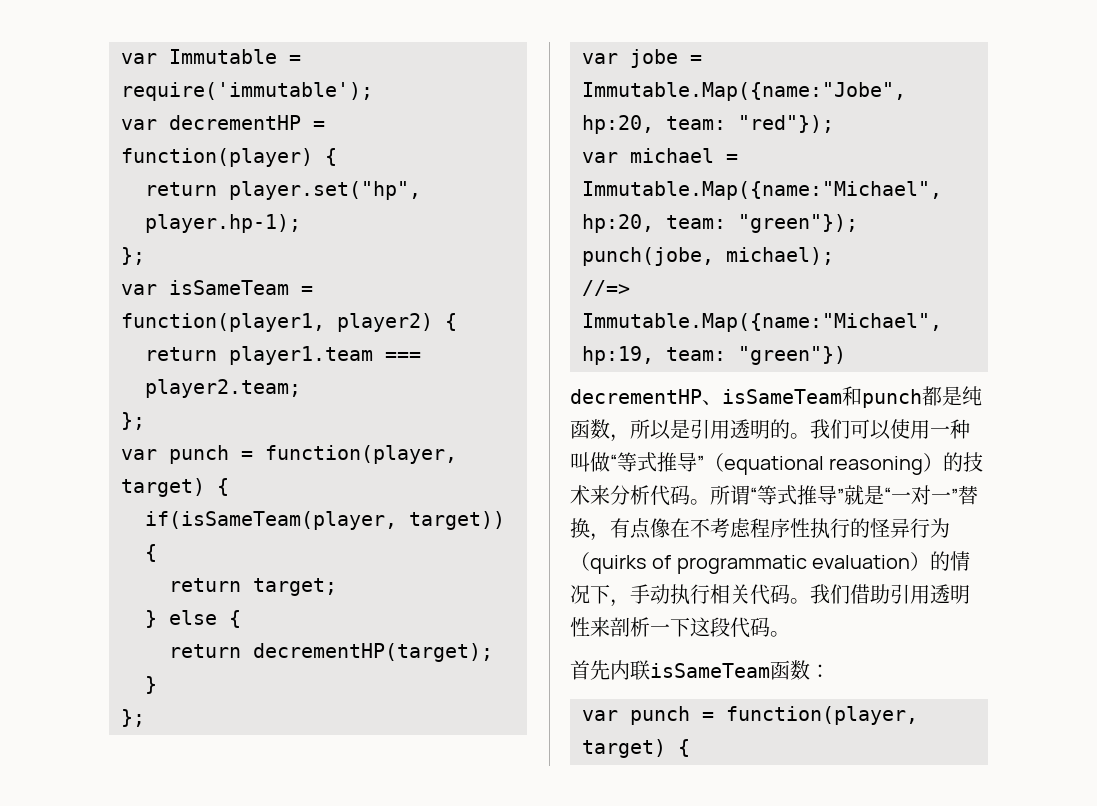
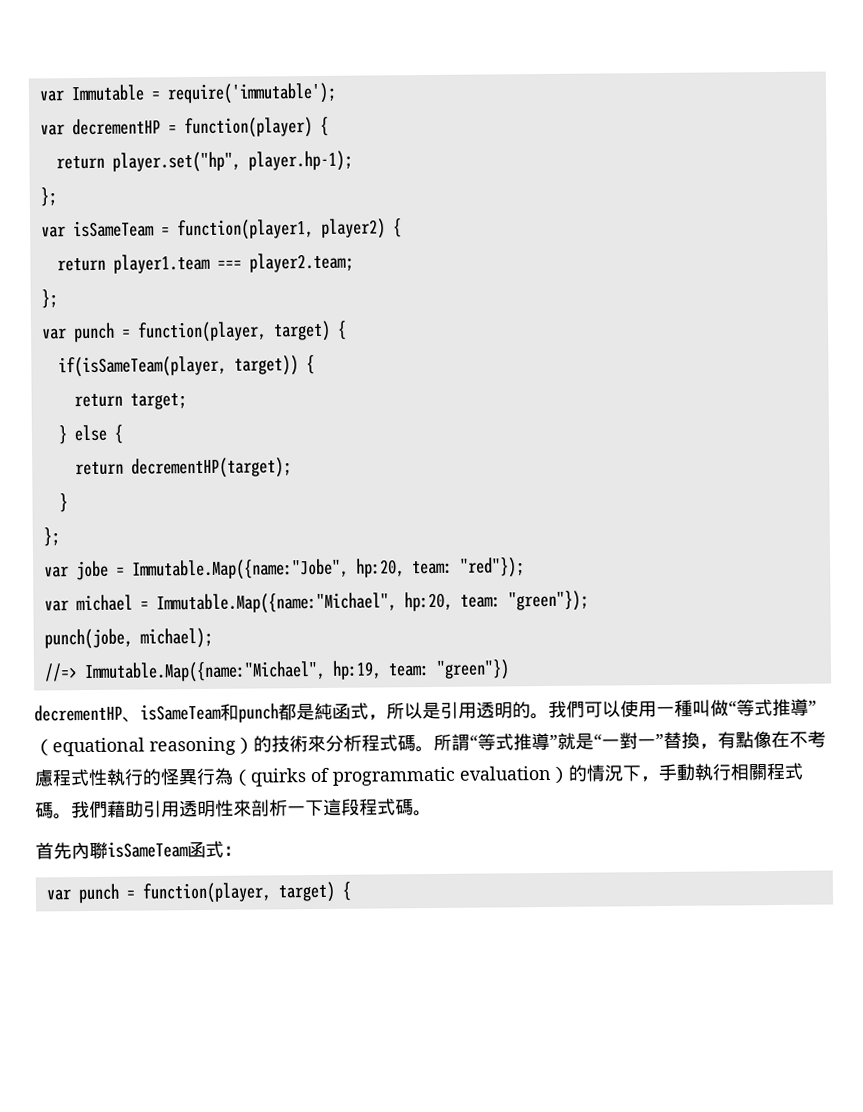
- decrementHP、isSameTeam和punch都是纯函数，所以是引用透明的。
+ decrementHP、isSameTeam和punch都是純函式，所以是引用透明的。
- 我们可以使用一种叫做“等式推导”（equational reasoning）的技术来分析代码。所谓“等式推导”就是“一对一”替换，有点像在不考虑程序性执行的怪异行为（quirks of programmatic evaluation）的情况下，手动执行相关代码。我们借助引用透明性来剖析一下这段代码。
+ 我們可以使用一種叫做“等式推導”（equational reasoning）的技術來分析程式碼。所謂“等式推導”就是“一對一”替換，有點像在不考慮程式性執行的怪異行為（quirks of programmatic evaluation）的情況下，手動執行相關程式碼。我們藉助引用透明性來剖析一下這段程式碼。
- 首先内联isSameTeam函数：
+ 首先內聯isSameTeam函式：

